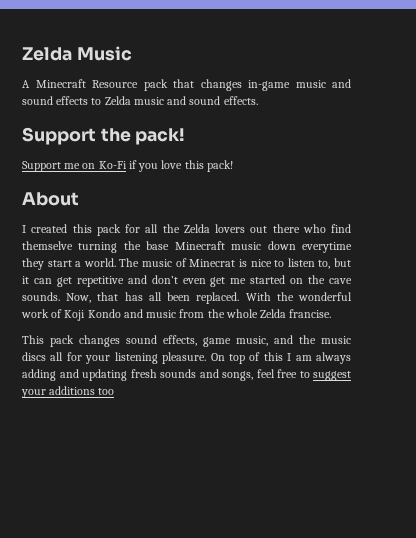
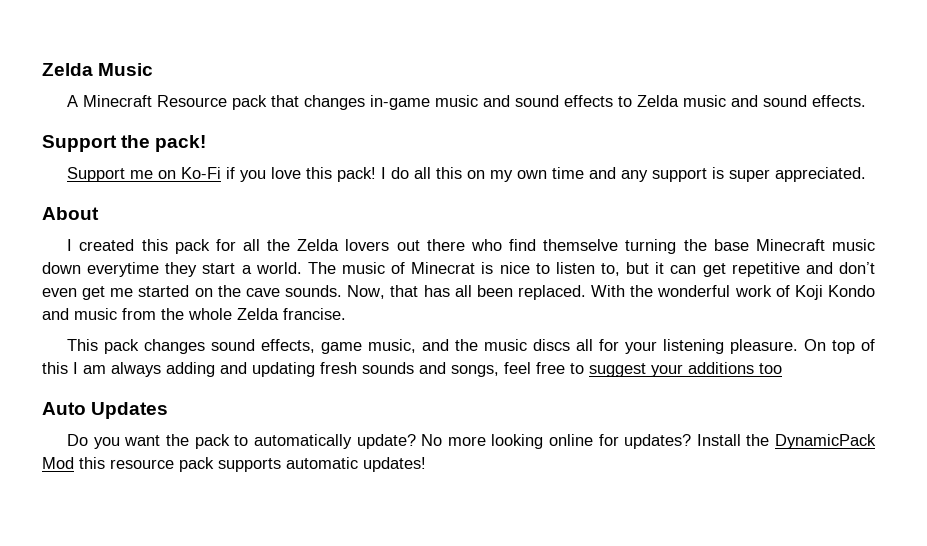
+ I do all this on my own time and any support is super appreciated.
+ Auto Updates
+ Do you want the pack to automatically update? No more looking online for updates? Install the DynamicPack Mod this resource pack supports automatic updates!

